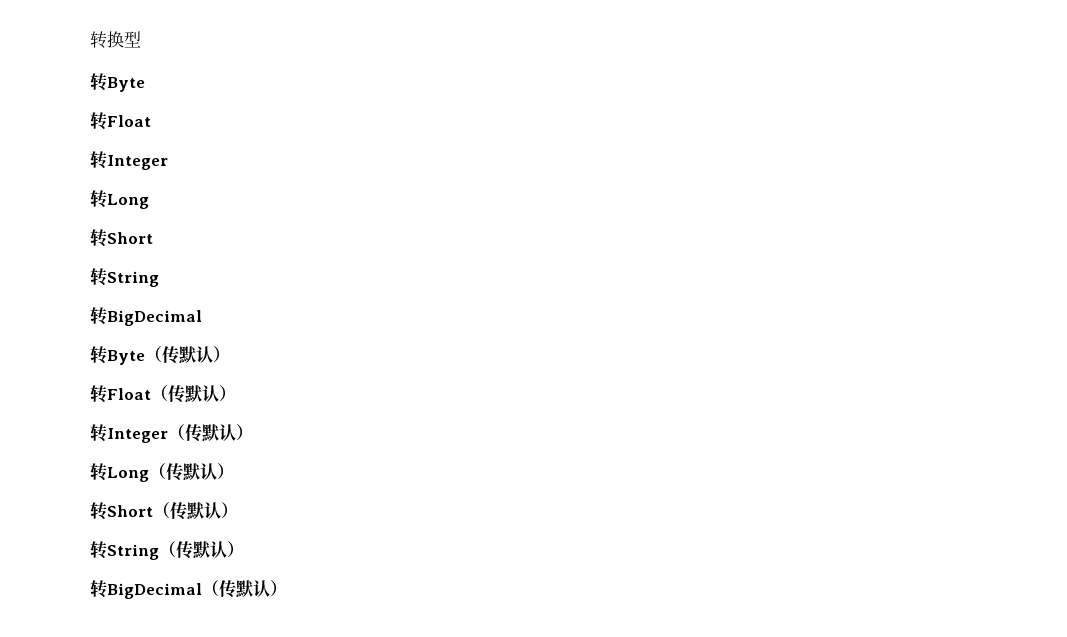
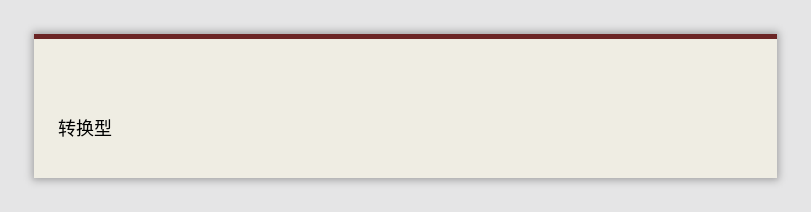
  转换型
- 转Byte
- 转Float
- 转Integer
- 转Long
- 转Short
- 转String
- 转BigDecimal
- 转Byte（传默认）
- 转Float（传默认）
- 转Integer（传默认）
- 转Long（传默认）
- 转Short（传默认）
- 转String（传默认）
- 转BigDecimal（传默认）

